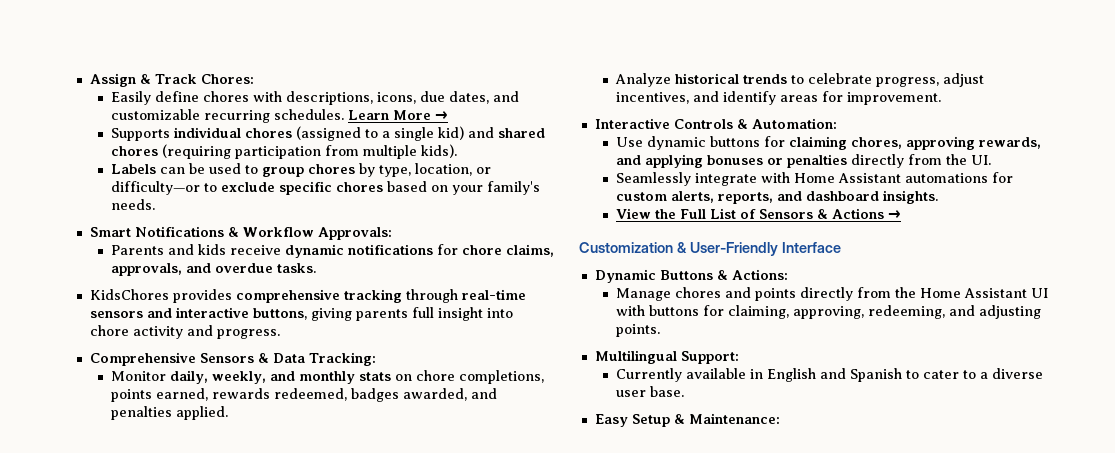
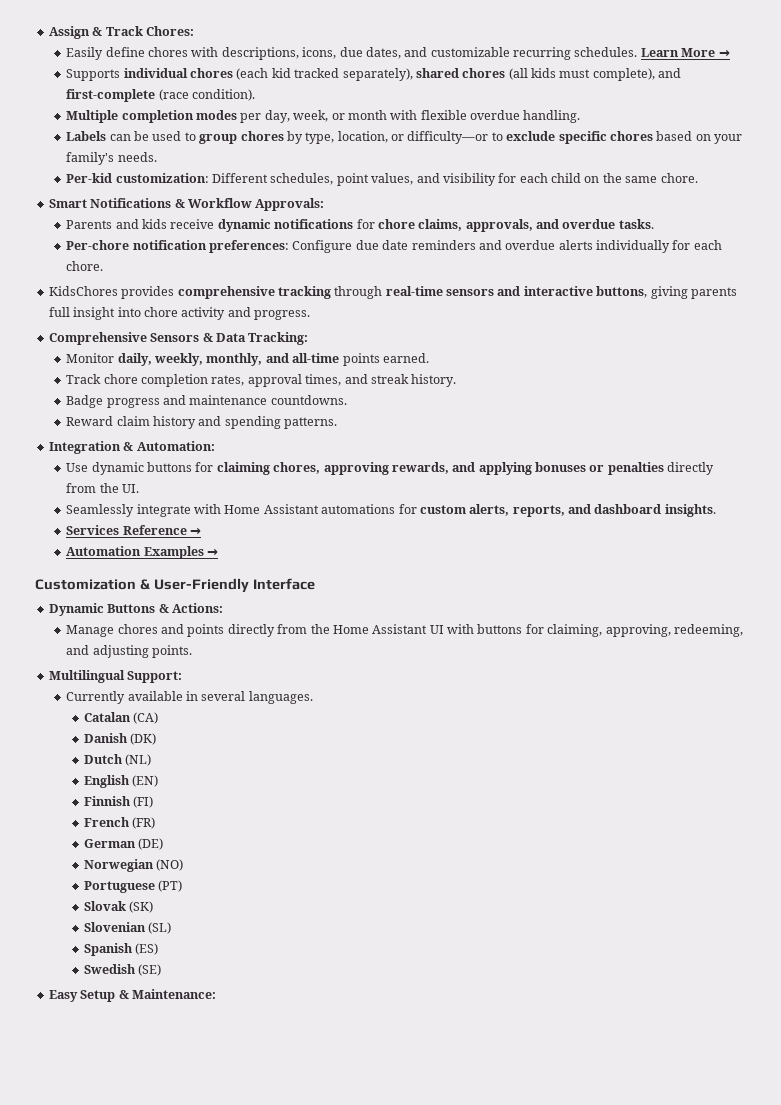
- Supports individual chores (assigned to a single kid) and shared chores (requiring participation from multiple kids).
+ Supports individual chores (each kid tracked separately), shared chores (all kids must complete), and first-complete (race condition).
+ Multiple completion modes per day, week, or month with flexible overdue handling.
+ Per-kid customization: Different schedules, point values, and visibility for each child on the same chore.
+ Per-chore notification preferences: Configure due date reminders and overdue alerts individually for each chore.
- Monitor daily, weekly, and monthly stats on chore completions, points earned, rewards redeemed, badges awarded, and penalties applied.
- Analyze historical trends to celebrate progress, adjust incentives, and identify areas for improvement.
- Interactive Controls & Automation:
+ Monitor daily, weekly, monthly, and all-time points earned.
+ Track chore completion rates, approval times, and streak history.
+ Badge progress and maintenance countdowns.
+ Reward claim history and spending patterns.
+ Integration & Automation:
- View the Full List of Sensors & Actions →
+ Services Reference →
+ Automation Examples →
- Currently available in English and Spanish to cater to a diverse user base.
+ Currently available in several languages.
+ Catalan (CA)
+ Danish (DK)
+ Dutch (NL)
+ English (EN)
+ Finnish (FI)
+ French (FR)
+ German (DE)
+ Norwegian (NO)
+ Portuguese (PT)
+ Slovak (SK)
+ Slovenian (SL)
+ Spanish (ES)
+ Swedish (SE)

